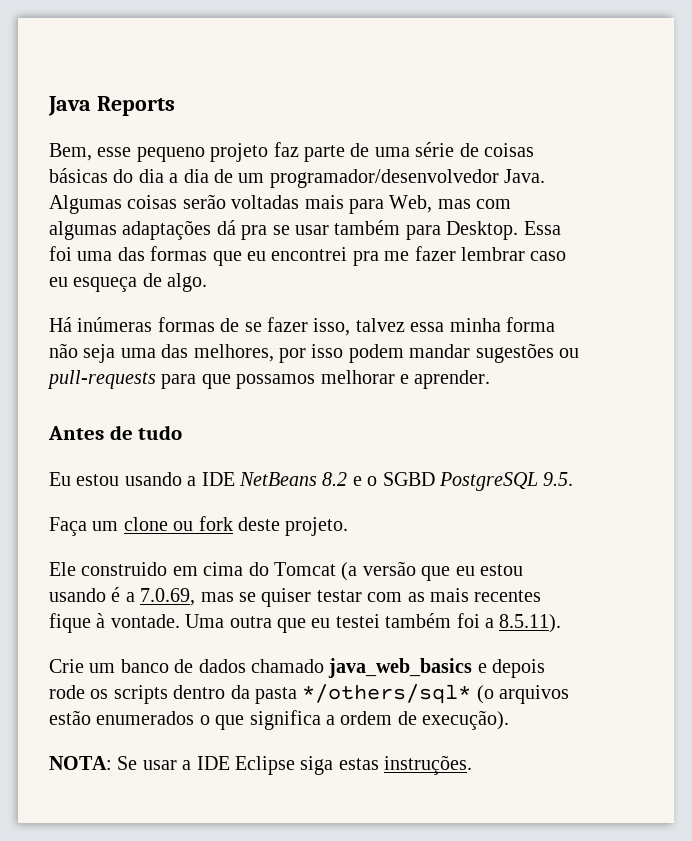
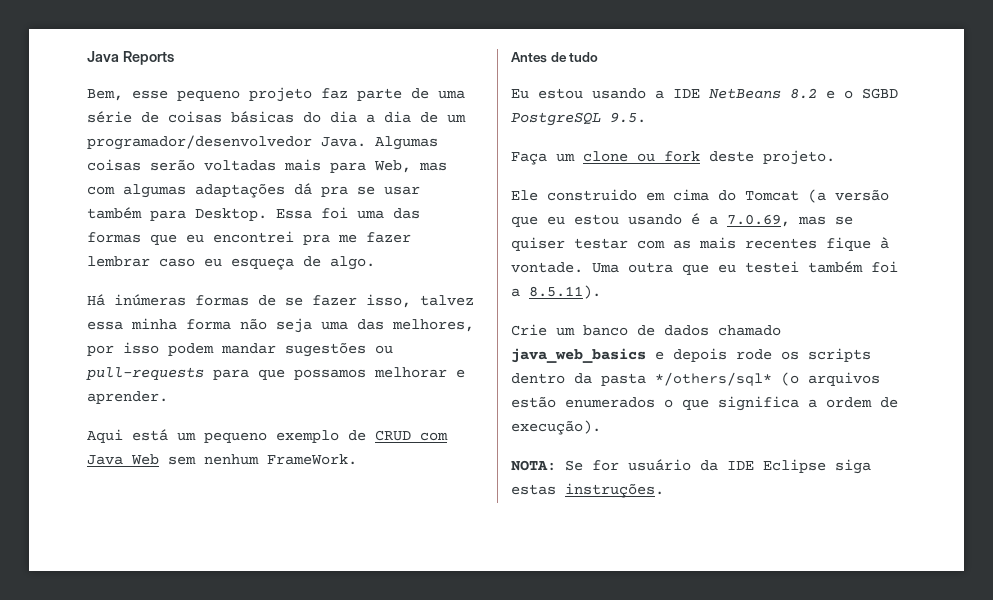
+ Aqui está um pequeno exemplo de CRUD com Java Web sem nenhum FrameWork.
- NOTA: Se usar a IDE Eclipse siga estas instruções.
+ NOTA: Se for usuário da IDE Eclipse siga estas instruções.

